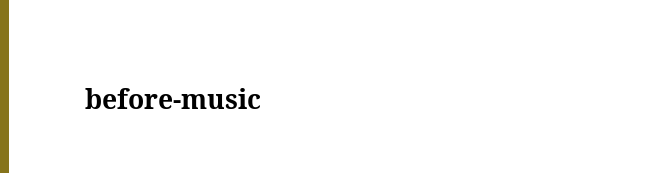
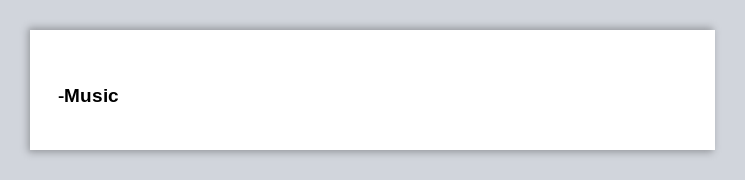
- before-music
+ -Music

